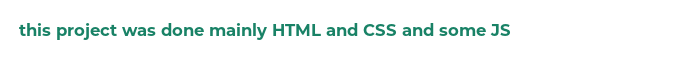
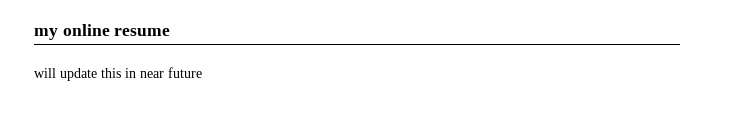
- this project was done mainly HTML and CSS and some JS
+ my online resume
+ will update this in near future

